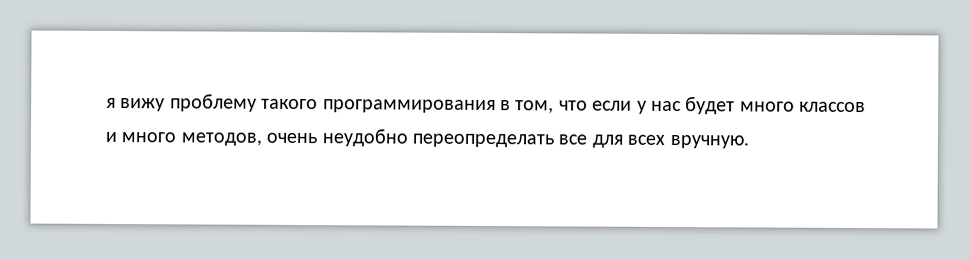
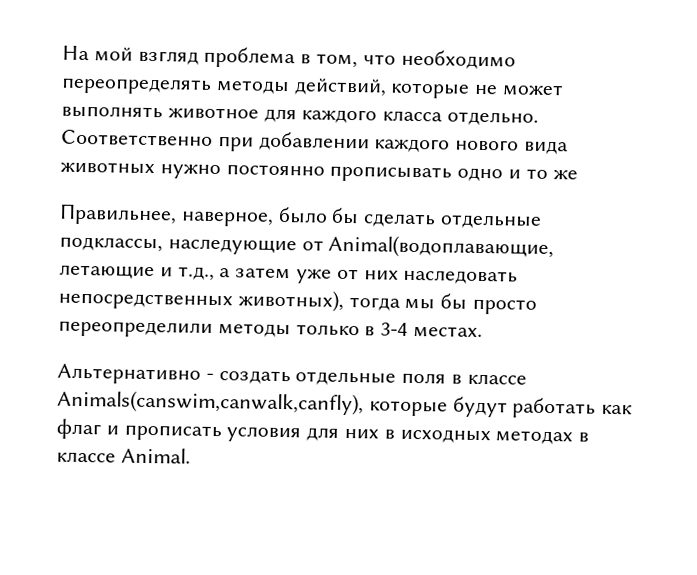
- я вижу проблему такого программирования в том, что если у нас будет много классов и много методов, очень неудобно переопределать все для всех вручную.
+ На мой взгляд проблема в том, что необходимо переопределять методы действий, которые не может выполнять животное для каждого класса отдельно. Соответственно при добавлении каждого нового вида животных нужно постоянно прописывать одно и то же
+ Правильнее, наверное, было бы сделать отдельные подклассы, наследующие от Animal(водоплавающие, летающие и т.д., а затем уже от них наследовать непосредственных животных), тогда мы бы просто переопределили методы только в 3-4 местах.
+ Альтернативно - создать отдельные поля в классе Animals(canswim,canwalk,canfly), которые будут работать как флаг и прописать условия для них в исходных методах в классе Animal.

